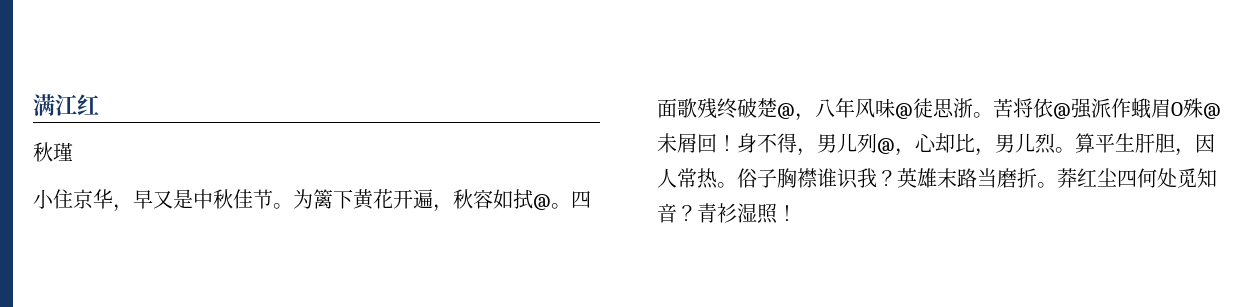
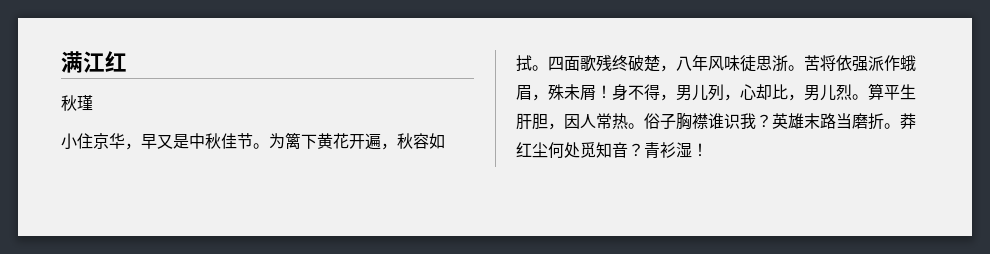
- 为篱下黄花开遍，秋容如拭@。
+ 为篱下黄花开遍，秋容如拭。
- 四面歌残终破楚@，八年风味@徒思浙。
+ 四面歌残终破楚，八年风味徒思浙。
- 苦将依@强派作蛾眉O殊@未屑回！
+ 苦将依强派作蛾眉，殊未屑！
- 身不得，男儿列@，心却比，男儿烈。
+ 身不得，男儿列，心却比，男儿烈。
- 莽红尘四何处觅知音？
+ 莽红尘何处觅知音？
- 青衫湿照！
+ 青衫湿！

